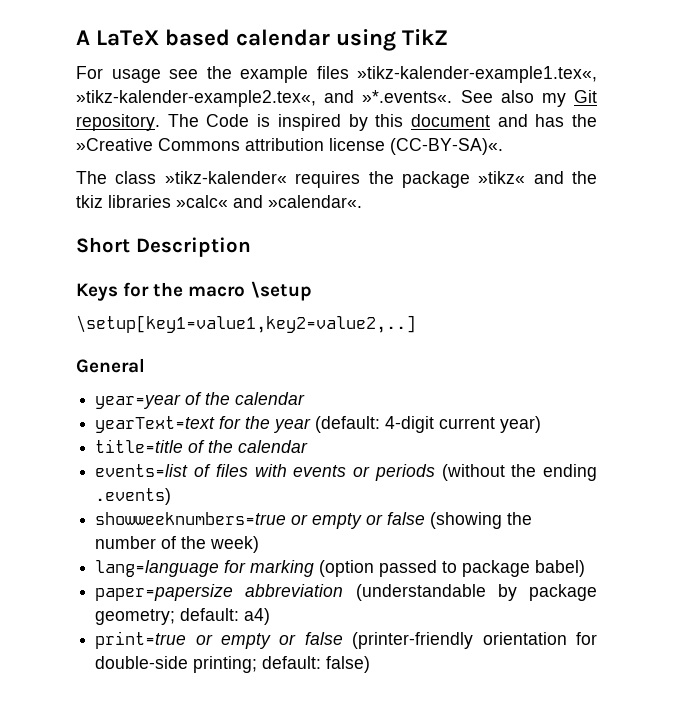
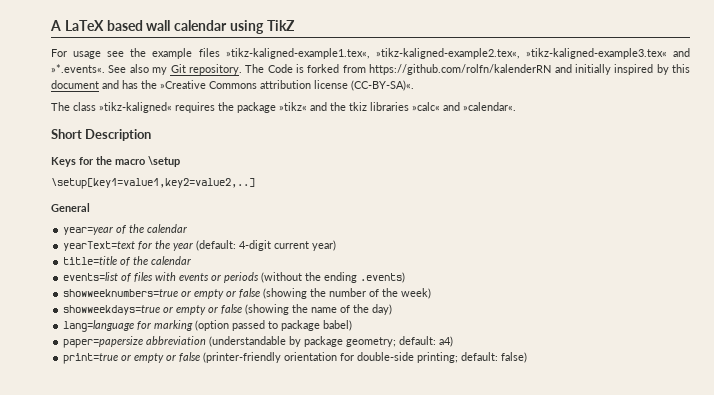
- A LaTeX based calendar using TikZ
+ A LaTeX based wall calendar using TikZ
- For usage see the example files »tikz-kalender-example1.tex«, »tikz-kalender-example2.tex«, and »*.events«. See also my Git repository.
+ For usage see the example files »tikz-kaligned-example1.tex«, »tikz-kaligned-example2.tex«, »tikz-kaligned-example3.tex« and »*.events«. See also my Git repository.
- The Code is inspired by this document and has the »Creative Commons attribution license (CC-BY-SA)«.
+ The Code is forked from https://github.com/rolfn/kalenderRN and initially inspired by this document and has the »Creative Commons attribution license (CC-BY-SA)«.
- The class »tikz-kalender« requires the package »tikz« and the tkiz libraries »calc« and »calendar«.
+ The class »tikz-kaligned« requires the package »tikz« and the tkiz libraries »calc« and »calendar«.
+ showweekdays=true or empty or false (showing the name of the day)

